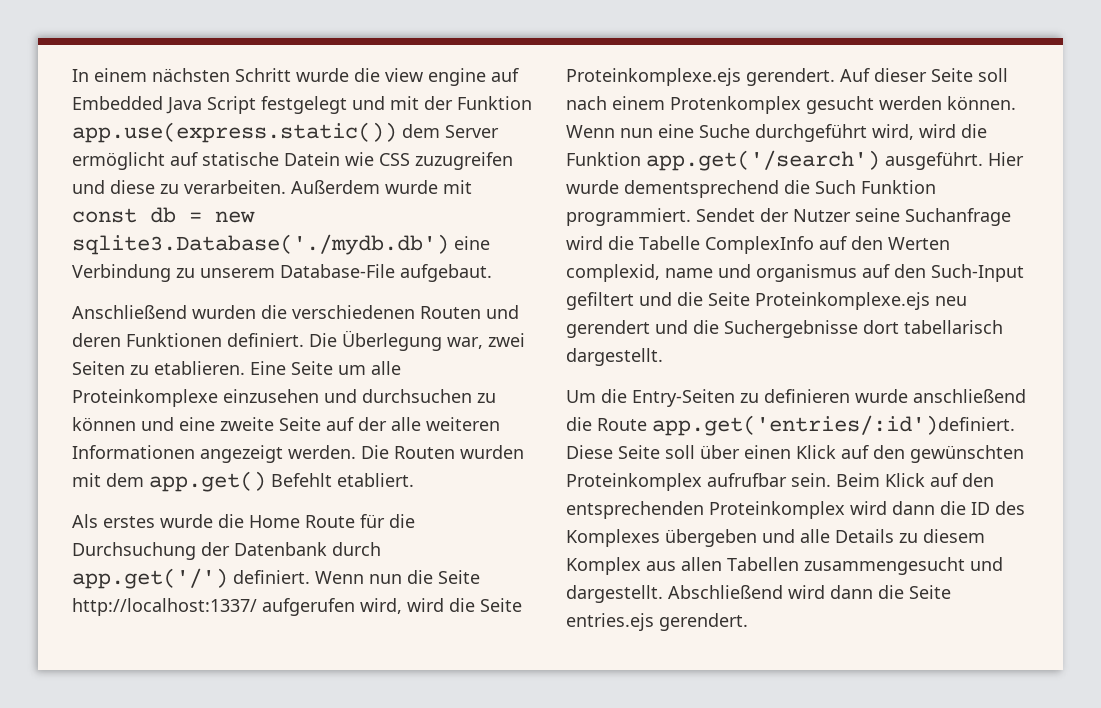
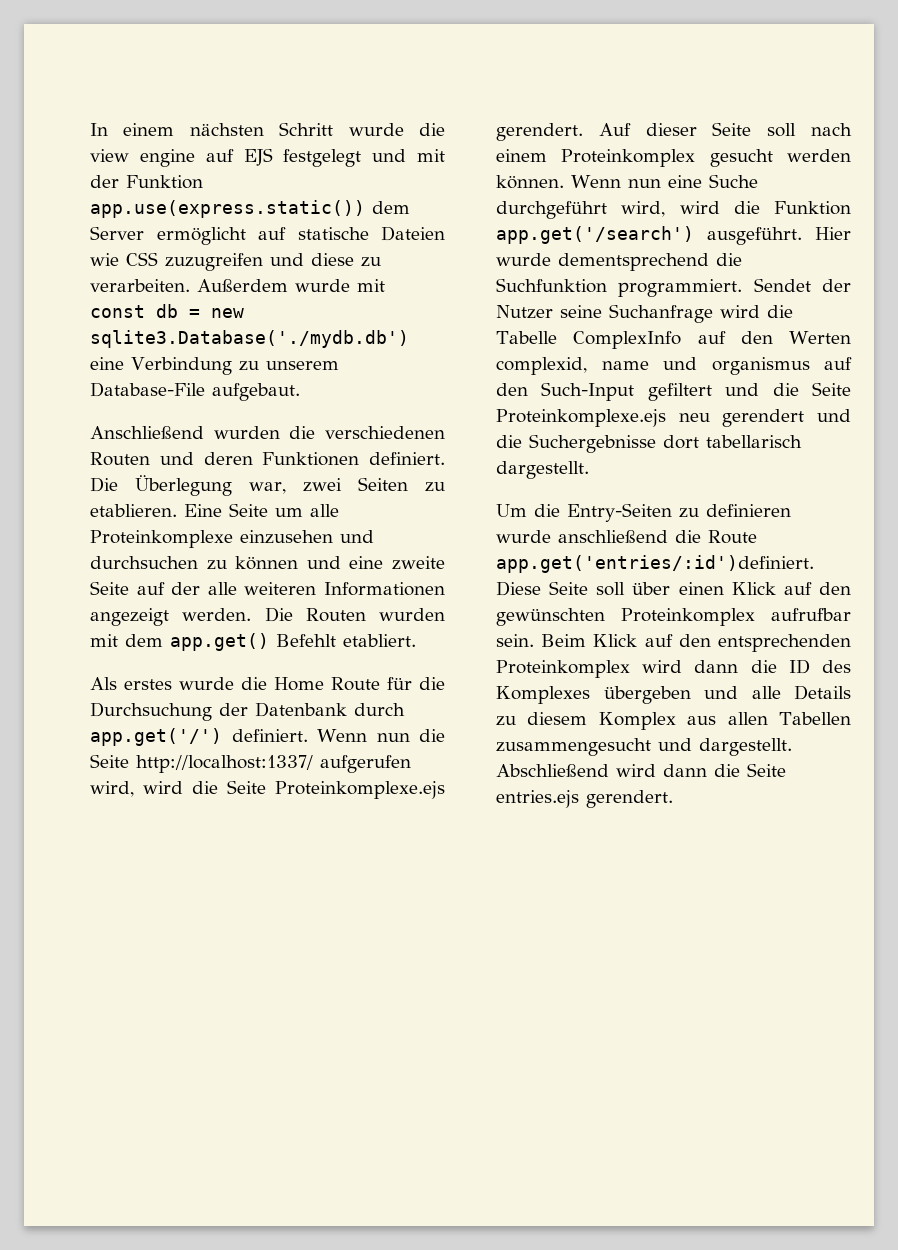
- In einem nächsten Schritt wurde die view engine auf Embedded Java Script festgelegt und mit der Funktion app.use(express.static()) dem Server ermöglicht auf statische Datein wie CSS zuzugreifen und diese zu verarbeiten.
+ In einem nächsten Schritt wurde die view engine auf EJS festgelegt und mit der Funktion app.use(express.static()) dem Server ermöglicht auf statische Dateien wie CSS zuzugreifen und diese zu verarbeiten.
- Auf dieser Seite soll nach einem Protenkomplex gesucht werden können.
+ Auf dieser Seite soll nach einem Proteinkomplex gesucht werden können.
- Hier wurde dementsprechend die Such Funktion programmiert.
+ Hier wurde dementsprechend die Suchfunktion programmiert.

